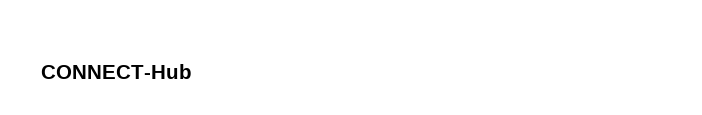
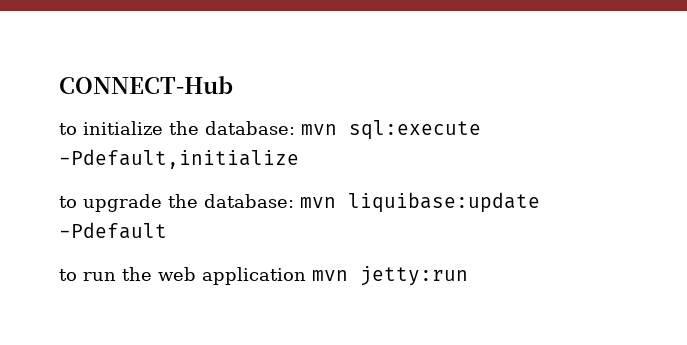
+ to initialize the database: mvn sql:execute -Pdefault,initialize
+ to upgrade the database: mvn liquibase:update -Pdefault
+ to run the web application mvn jetty:run

